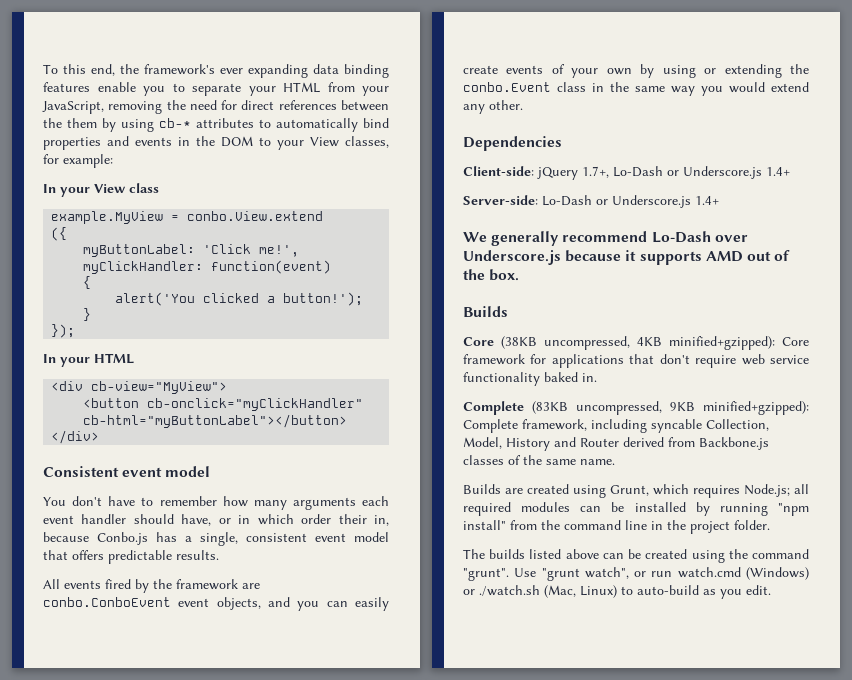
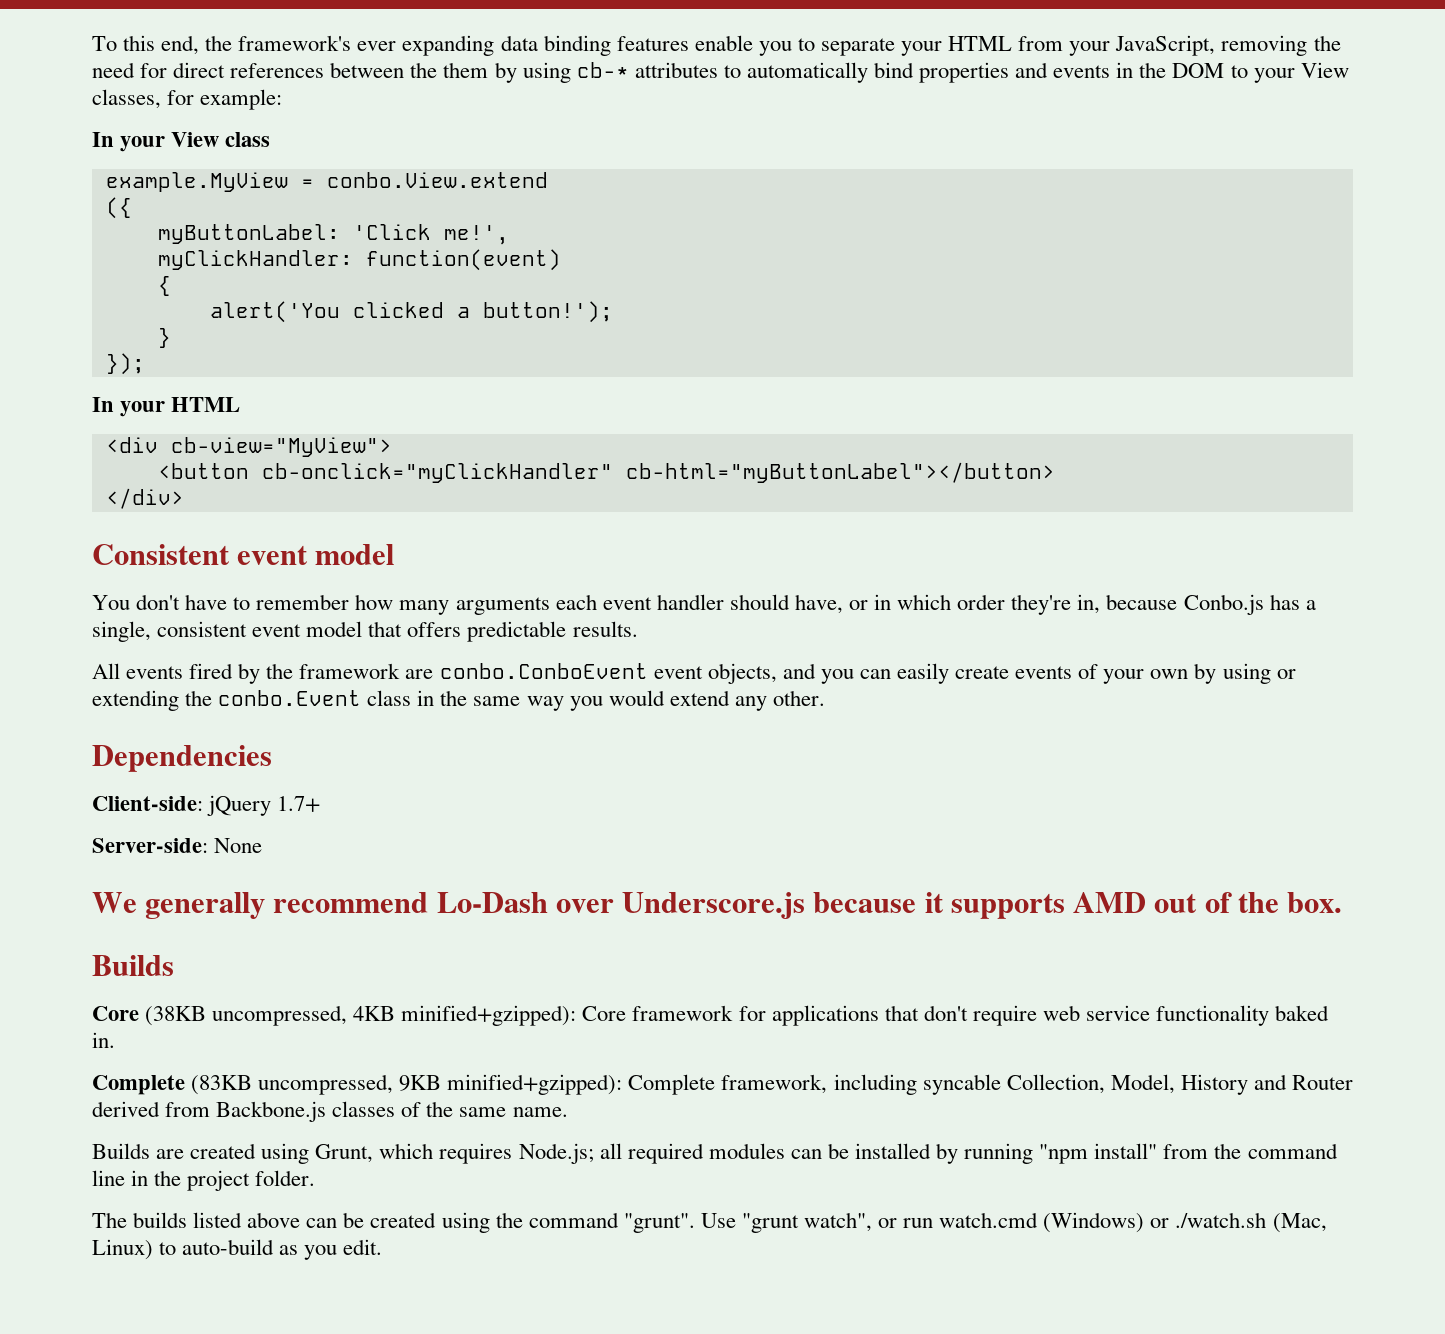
- You don't have to remember how many arguments each event handler should have, or in which order their in, because Conbo.js has a single, consistent event model that offers predictable results.
+ You don't have to remember how many arguments each event handler should have, or in which order they're in, because Conbo.js has a single, consistent event model that offers predictable results.
- Client-side: jQuery 1.7+, Lo-Dash or Underscore.js 1.4+
- Server-side: Lo-Dash or Underscore.js 1.4+
+ Client-side: jQuery 1.7+
+ Server-side: None

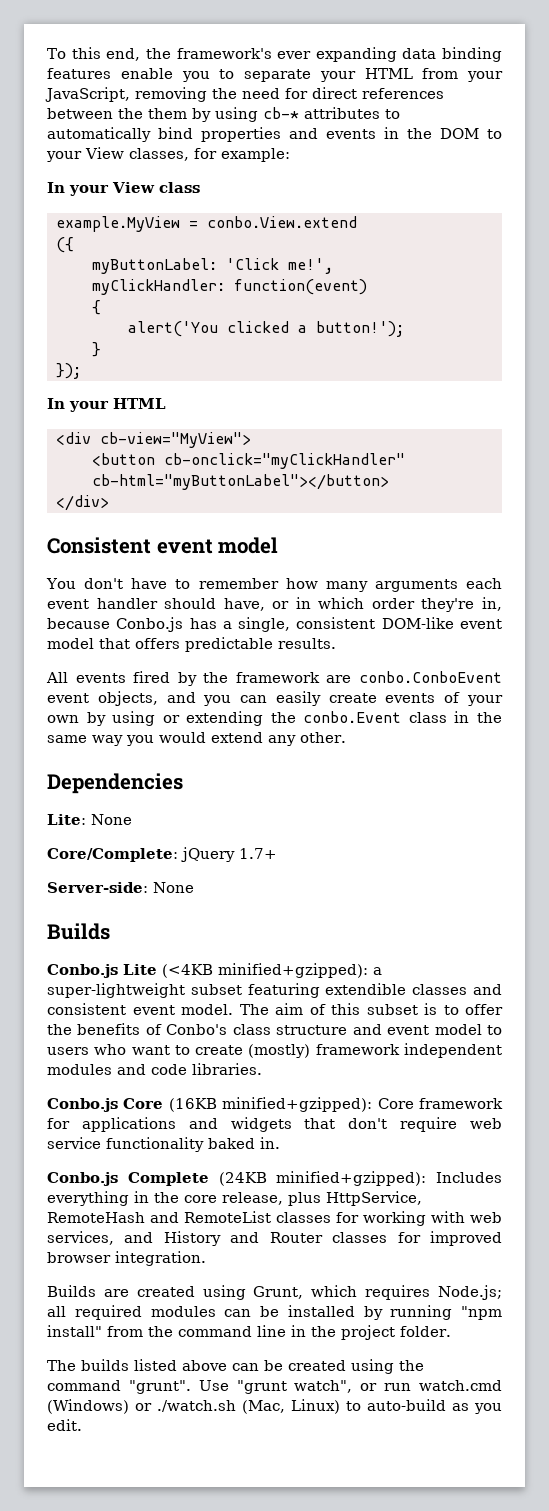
- You don't have to remember how many arguments each event handler should have, or in which order they're in, because Conbo.js has a single, consistent event model that offers predictable results.
+ You don't have to remember how many arguments each event handler should have, or in which order they're in, because Conbo.js has a single, consistent DOM-like event model that offers predictable results.
- Client-side: jQuery 1.7+
+ Lite: None
+ Core/Complete: jQuery 1.7+
  Server-side: None
- We generally recommend Lo-Dash over Underscore.js because it supports AMD out of the box.
  Builds
- Core (38KB uncompressed, 4KB minified+gzipped): Core framework for applications that don't require web service functionality baked in.
+ Conbo.js Lite (<4KB minified+gzipped): a super-lightweight subset featuring extendible classes and consistent event model. The aim of this subset is to offer the benefits of Conbo's class structure and event model to users who want to create (mostly) framework independent modules and code libraries.
+ Conbo.js Core (16KB minified+gzipped): Core framework for applications and widgets that don't require web service functionality baked in.
- Complete (83KB uncompressed, 9KB minified+gzipped): Complete framework, including syncable Collection, Model, History and Router derived from Backbone.js classes of the same name.
+ Conbo.js Complete (24KB minified+gzipped): Includes everything in the core release, plus HttpService, RemoteHash and RemoteList classes for working with web services, and History and Router classes for improved browser integration.

